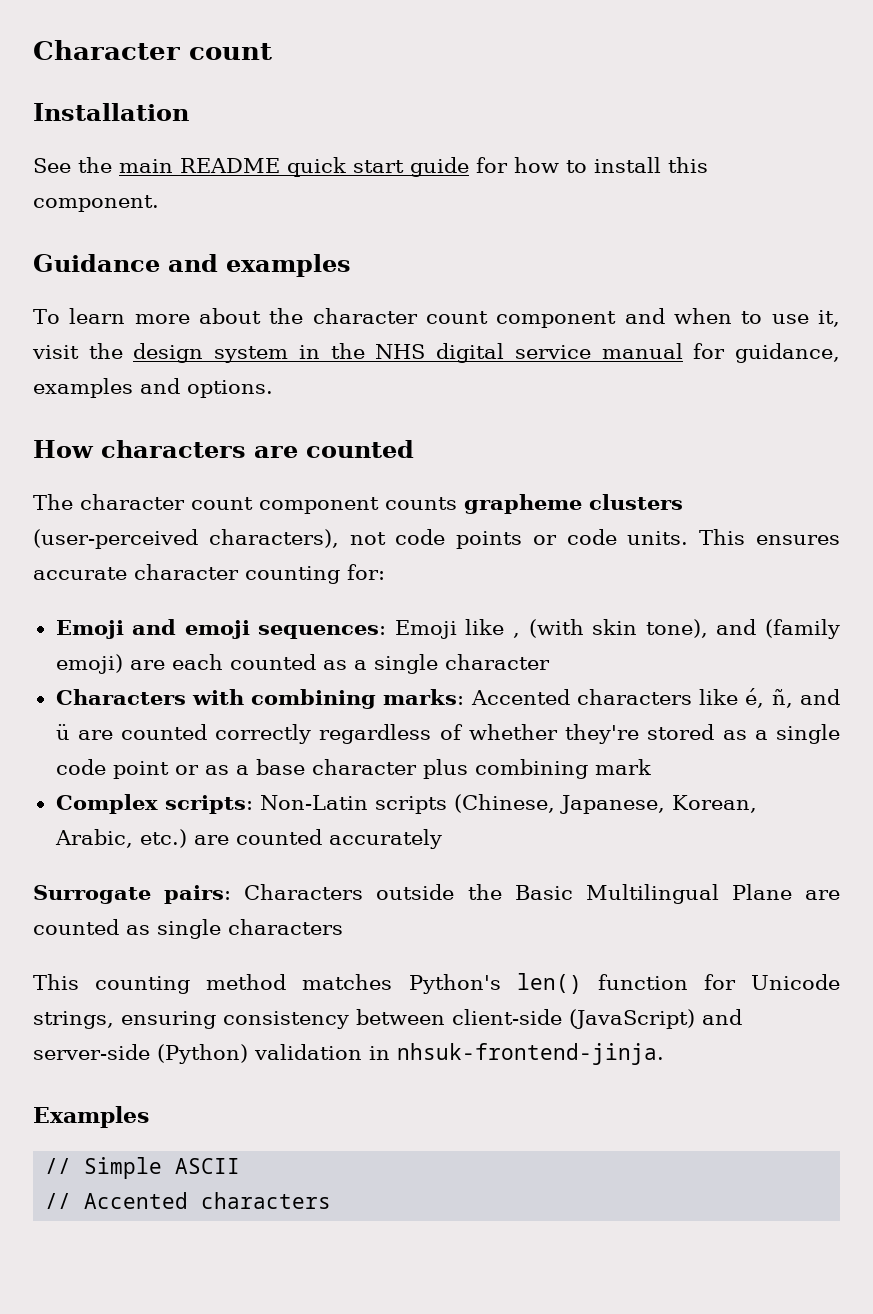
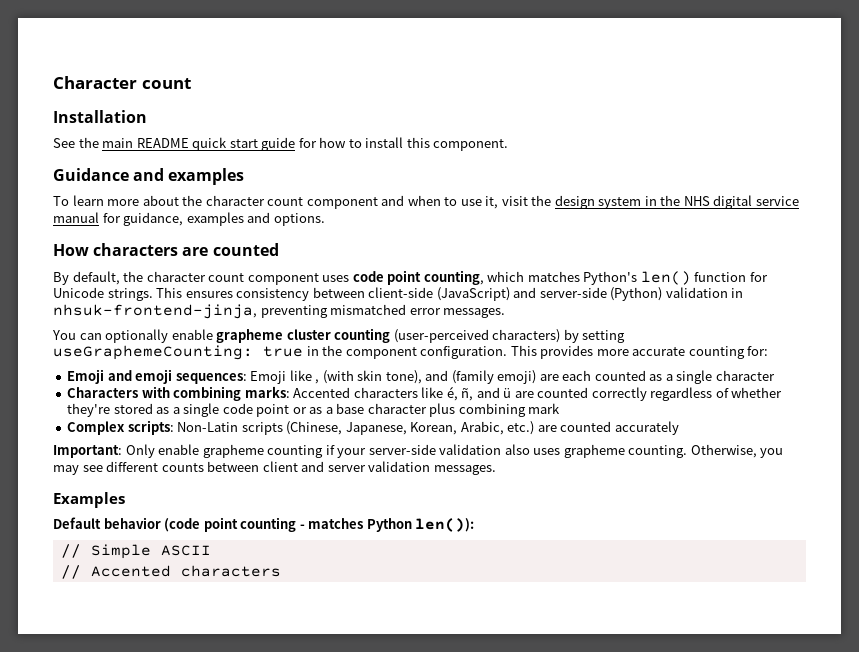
- The character count component counts grapheme clusters (user-perceived characters), not code points or code units. This ensures accurate character counting for:
+ By default, the character count component uses code point counting, which matches Python's len() function for Unicode strings. This ensures consistency between client-side (JavaScript) and server-side (Python) validation in nhsuk-frontend-jinja, preventing mismatched error messages.
+ You can optionally enable grapheme cluster counting (user-perceived characters) by setting useGraphemeCounting: true in the component configuration. This provides more accurate counting for:
- Surrogate pairs: Characters outside the Basic Multilingual Plane are counted as single characters
- This counting method matches Python's len() function for Unicode strings, ensuring consistency between client-side (JavaScript) and server-side (Python) validation in nhsuk-frontend-jinja.
+ Important: Only enable grapheme counting if your server-side validation also uses grapheme counting. Otherwise, you may see different counts between client and server validation messages.
  Examples
+ Default behavior (code point counting - matches Python len()):

